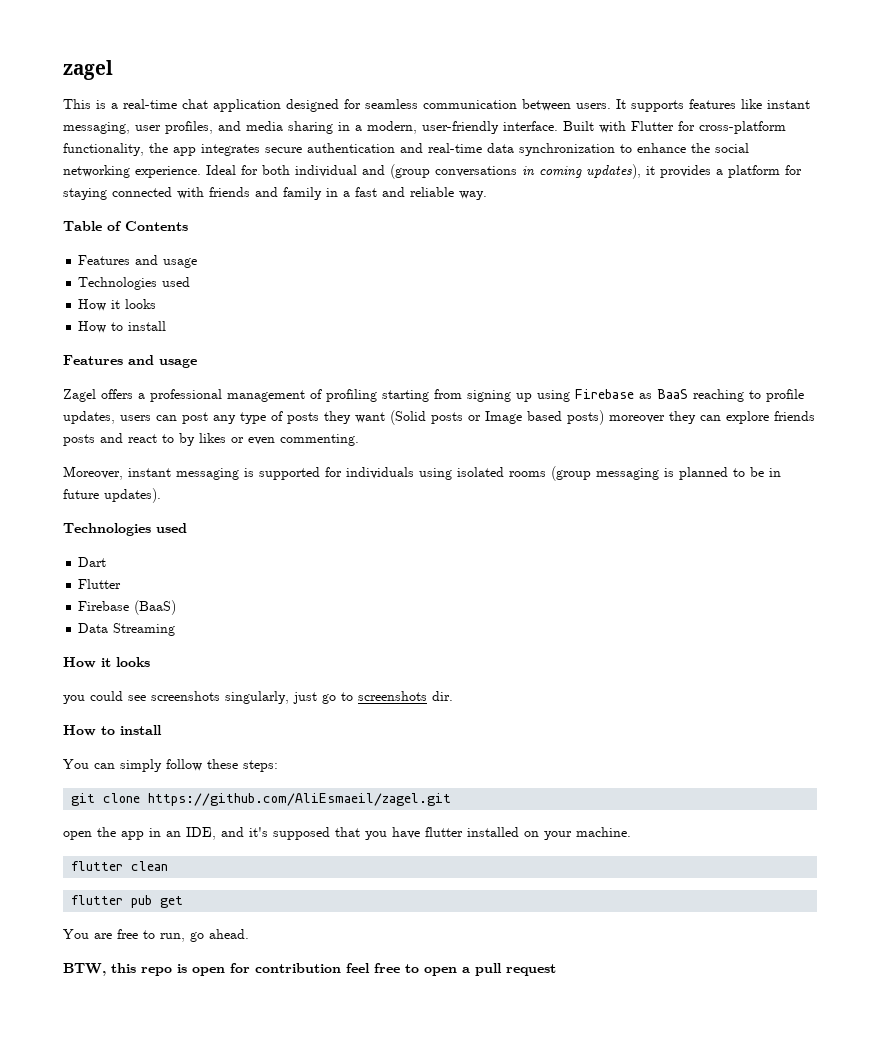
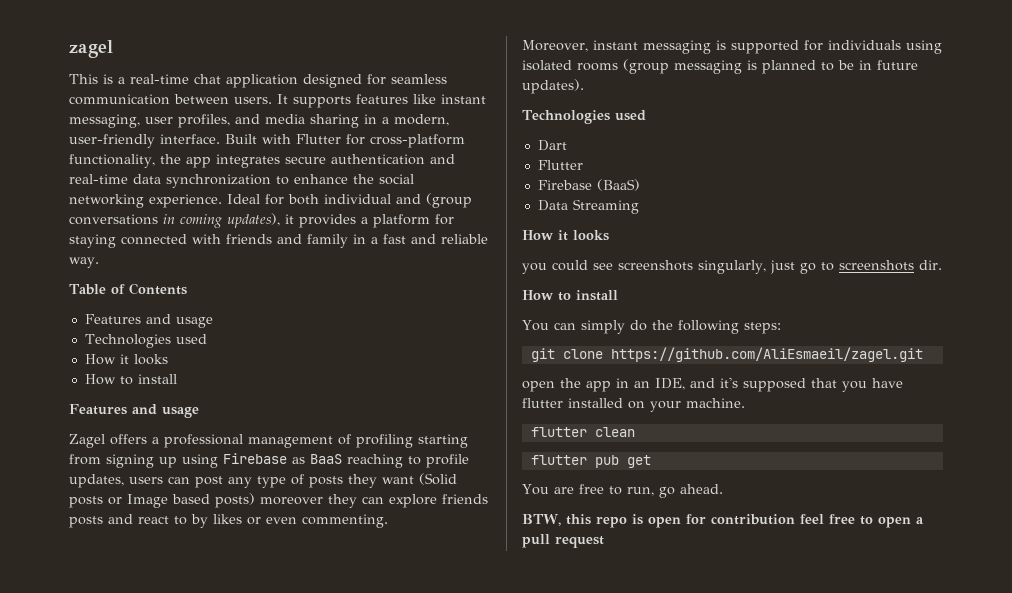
- You can simply follow these steps:
+ You can simply do the following steps:

